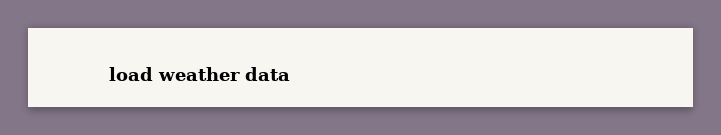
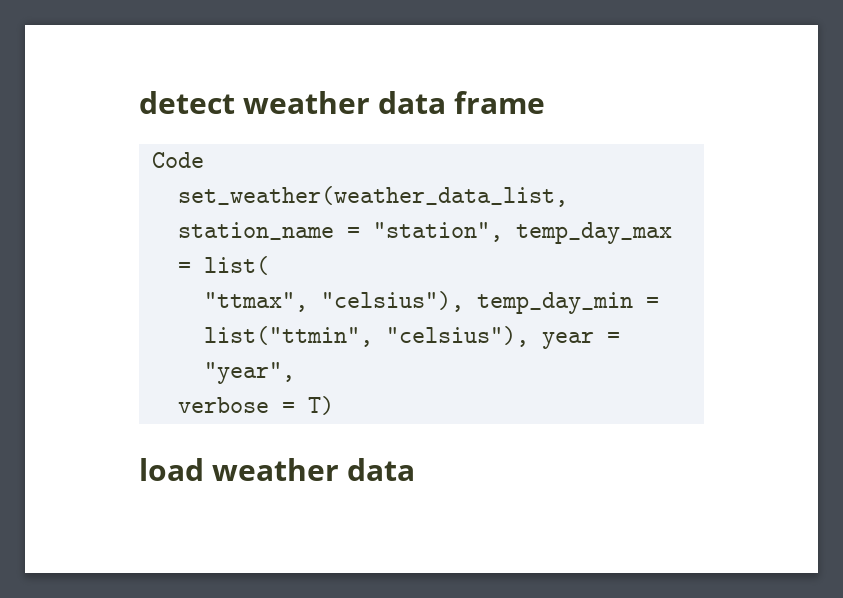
+ detect weather data frame
+ Code
+ set_weather(weather_data_list, station_name = "station", temp_day_max = list(
+ "ttmax", "celsius"), temp_day_min = list("ttmin", "celsius"), year = "year",
+ verbose = T)

